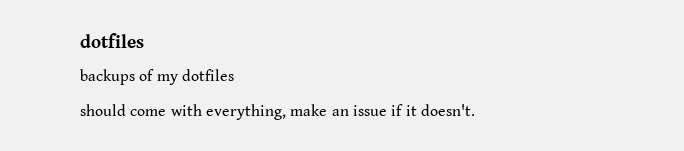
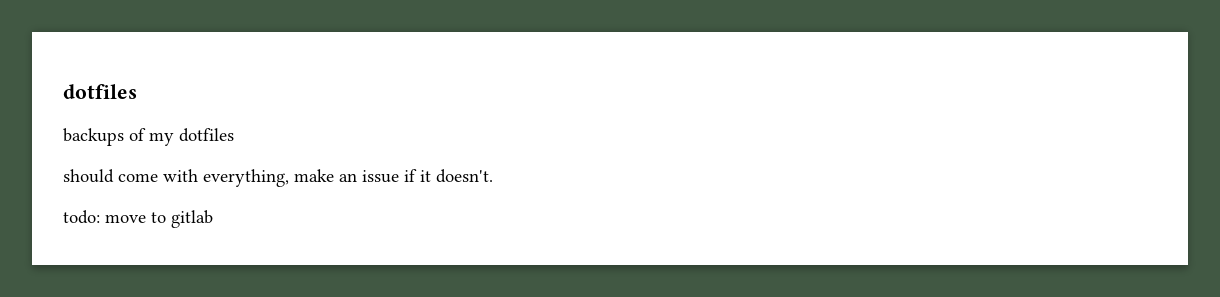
+ todo: move to gitlab

